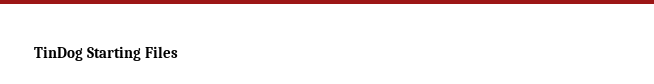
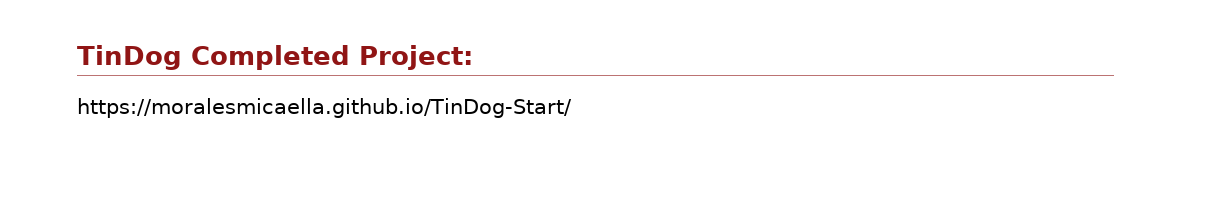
- TinDog Starting Files
+ TinDog Completed Project:
+ https://moralesmicaella.github.io/TinDog-Start/

